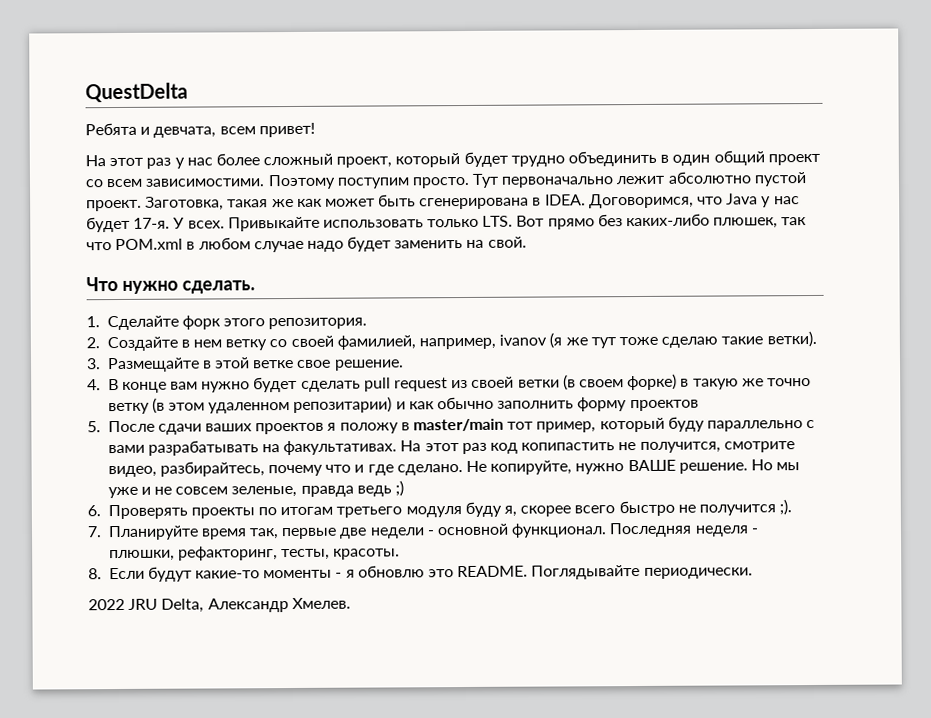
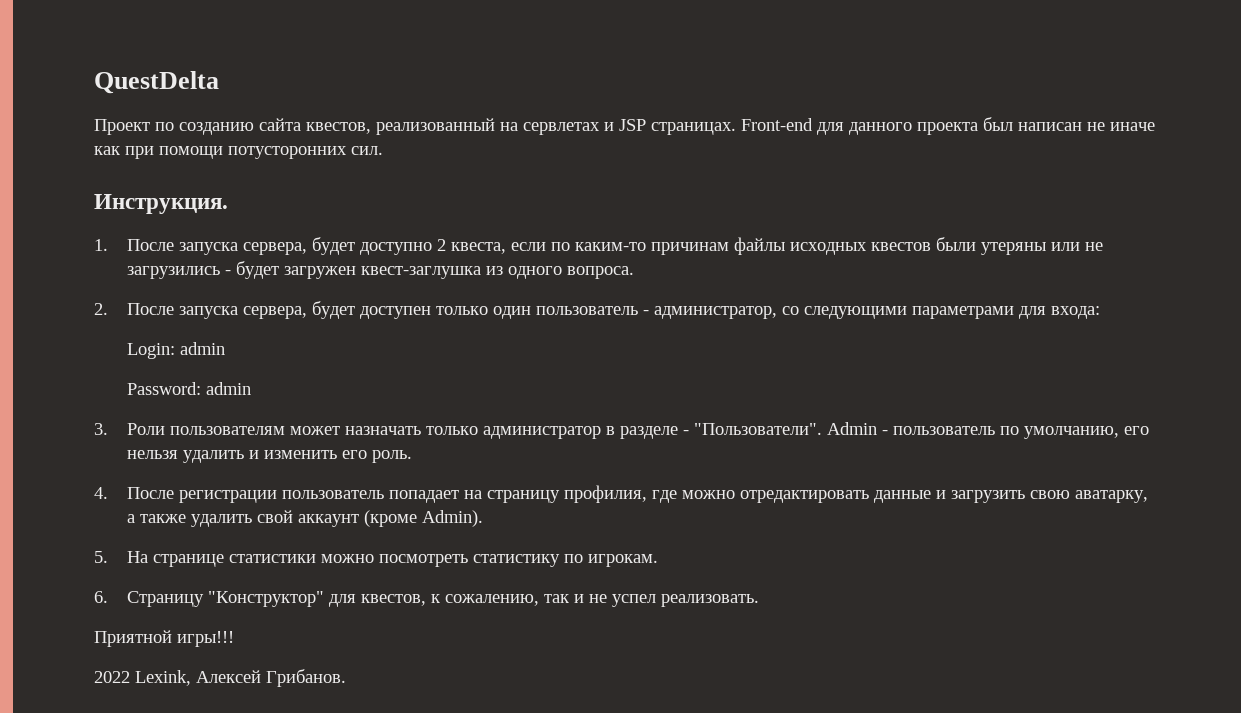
- Ребята и девчата, всем привет!
- На этот раз у нас более сложный проект, который будет трудно объединить в один общий проект со всем зависимостими. Поэтому поступим просто. Тут первоначально лежит абсолютно пустой проект. Заготовка, такая же как может быть сгенерирована в IDEA. Договоримся, что Java у нас будет 17-я. У всех. Привыкайте использовать только LTS. Вот прямо без каких-либо плюшек, так что POM.xml в любом случае надо будет заменить на свой.
- Что нужно сделать.
- 1. Сделайте форк этого репозитория.
- 2. Создайте в нем ветку со своей фамилией, например, ivanov (я же тут тоже сделаю такие ветки).
- 3. Размещайте в этой ветке свое решение.
- 4. В конце вам нужно будет сделать pull request из своей ветки (в своем форке) в такую же точно ветку (в этом удаленном репозитарии) и как обычно заполнить форму проектов
- 5. После сдачи ваших проектов я положу в master/main тот пример, который буду параллельно с вами разрабатывать на факультативах. На этот раз код копипастить не получится, смотрите видео, разбирайтесь, почему что и где сделано. Не копируйте, нужно ВАШЕ решение. Но мы уже и не совсем зеленые, правда ведь ;)
- 6. Проверять проекты по итогам третьего модуля буду я, скорее всего быстро не получится ;).
- 7. Планируйте время так, первые две недели - основной функционал. Последняя неделя - плюшки, рефакторинг, тесты, красоты.
- 8. Если будут какие-то моменты - я обновлю это README. Поглядывайте периодически.
- 2022 JRU Delta, Александр Хмелев.
+ Проект по созданию сайта квестов, реализованный на сервлетах и JSP страницах. Front-end для данного проекта был написан не иначе как при помощи потусторонних сил.
+ Инструкция.
+ 1. После запуска сервера, будет доступно 2 квеста, если по каким-то причинам файлы исходных квестов были утеряны или не загрузились - будет загружен квест-заглушка из одного вопроса.
+ 2. После запуска сервера, будет доступен только один пользователь - администратор, со следующими параметрами для входа:
+ Login: admin
+ Password: admin
+ 3. Роли пользователям может назначать только администратор в разделе - "Пользователи". Admin - пользователь по умолчанию, его нельзя удалить и изменить его роль.
+ 4. После регистрации пользователь попадает на страницу профилия, где можно отредактировать данные и загрузить свою аватарку, а также удалить свой аккаунт (кроме Admin).
+ 5. На странице статистики можно посмотреть статистику по игрокам.
+ 6. Страницу "Конструктор" для квестов, к сожалению, так и не успел реализовать.
+ Приятной игры!!!
+ 2022 Lexink, Алексей Грибанов.

